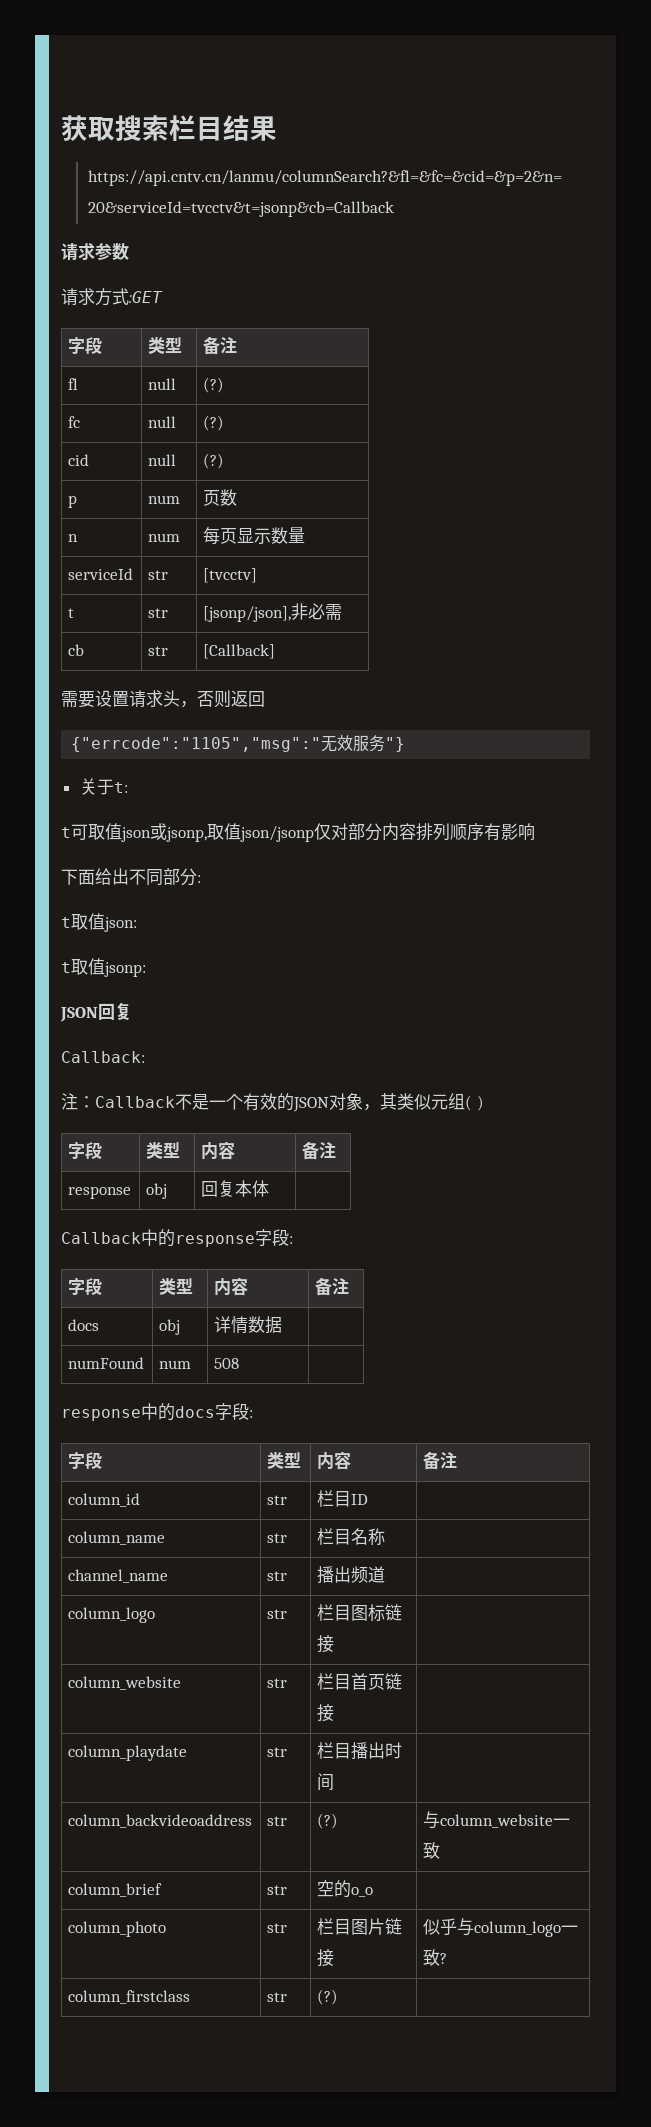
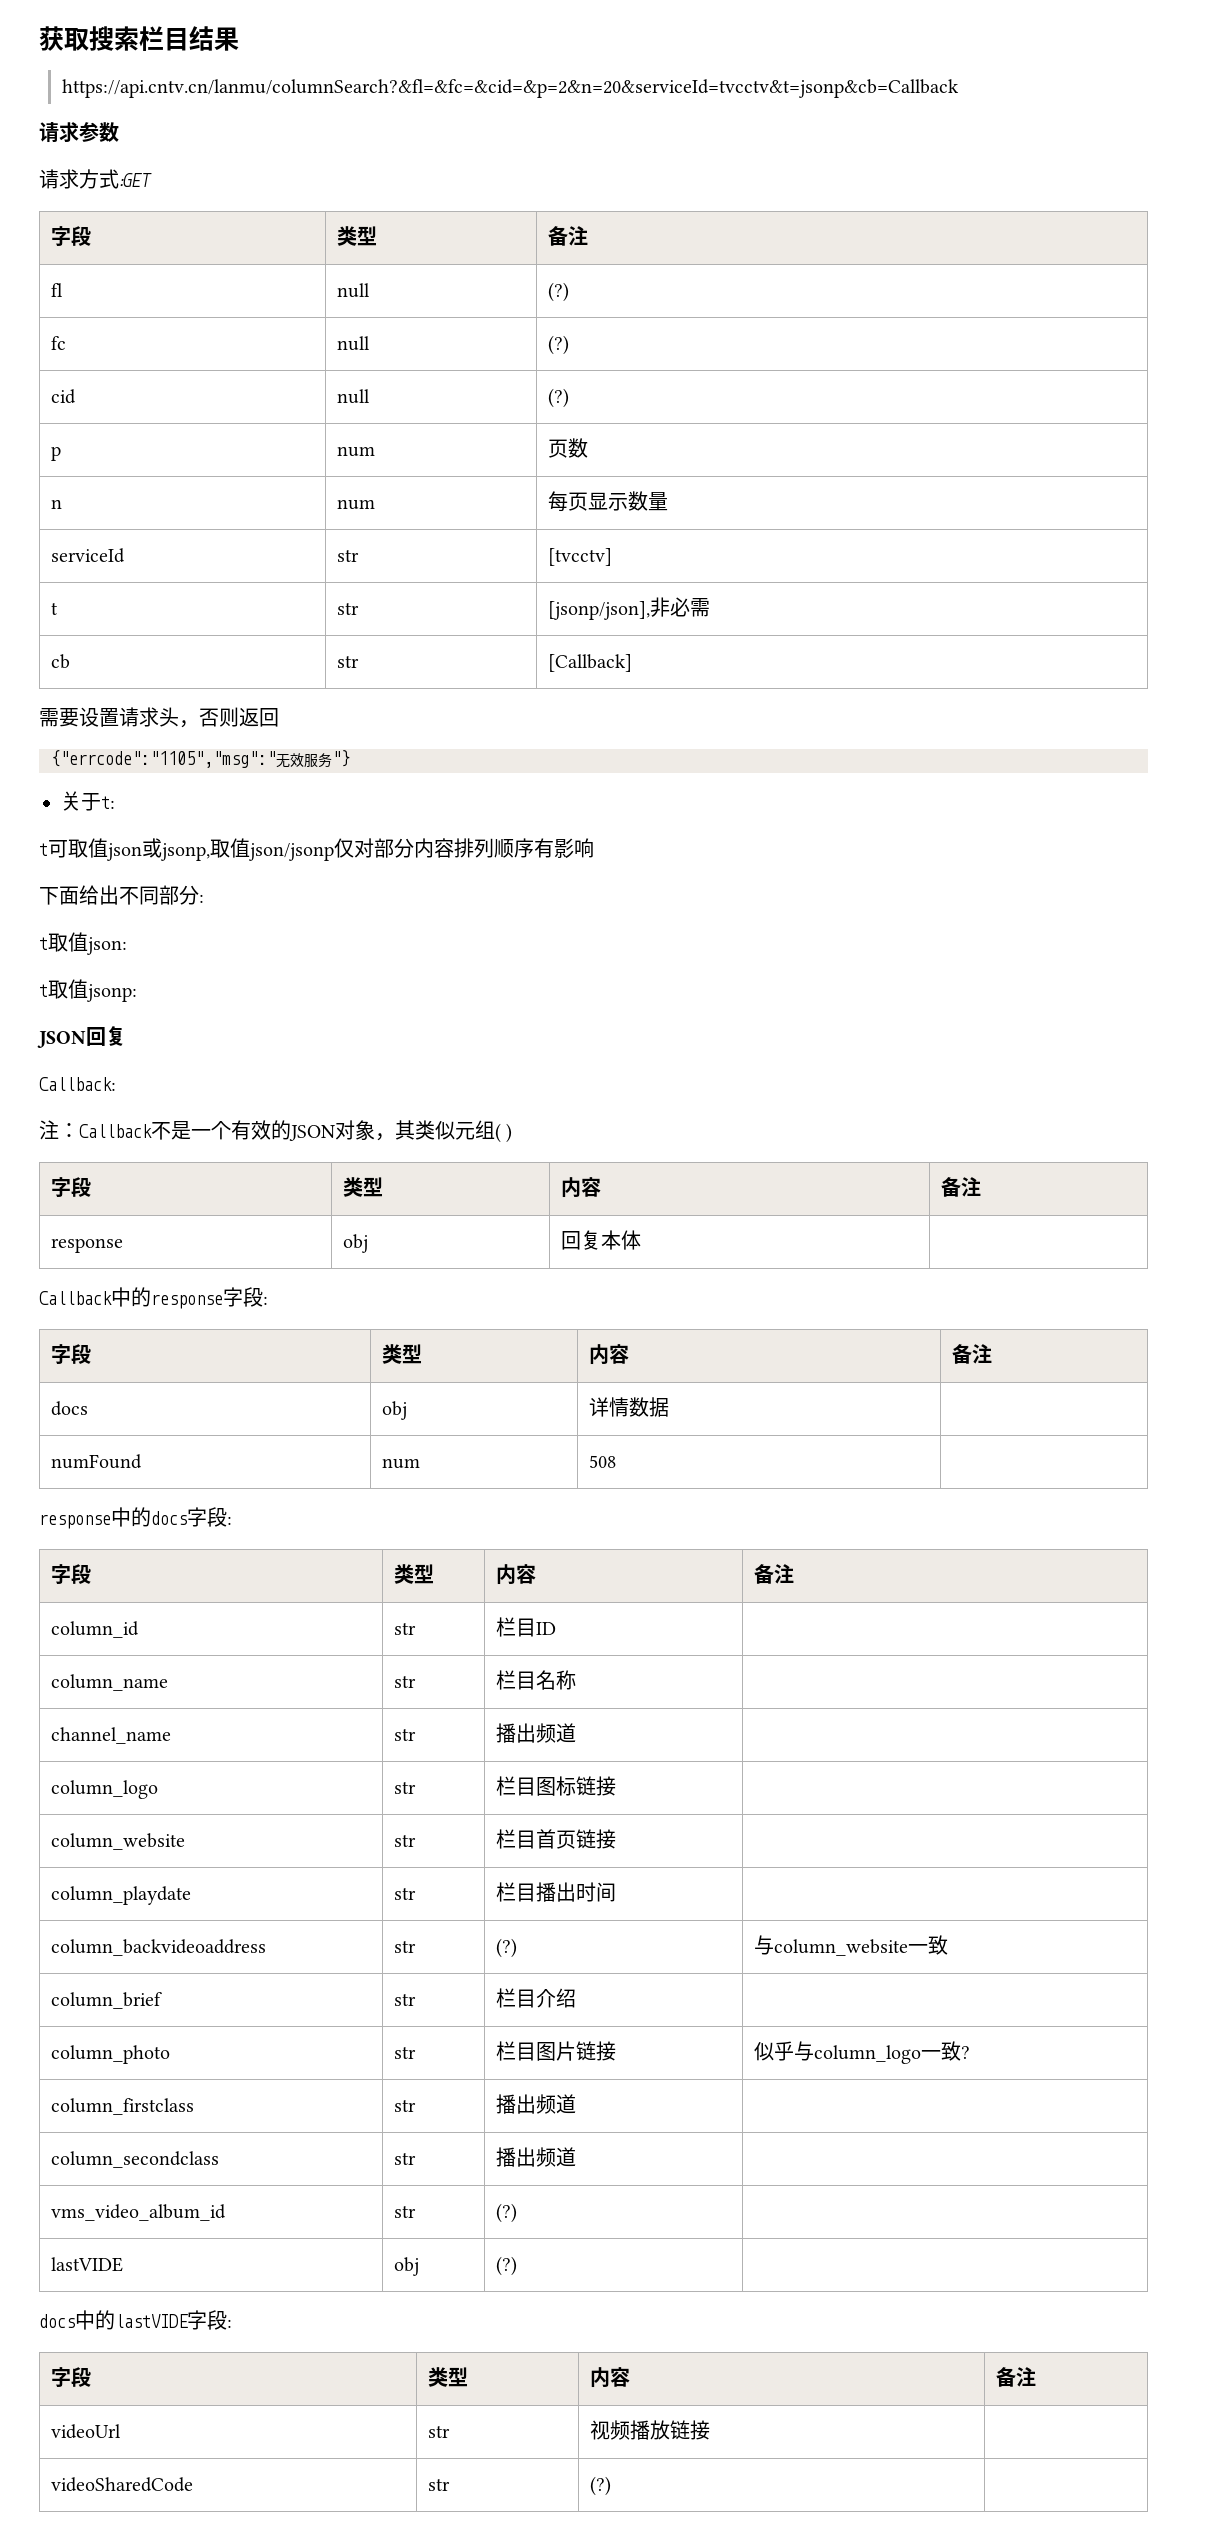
- column_brief | str | 空的o_o |
+ column_brief | str | 栏目介绍 |
- column_firstclass | str | (?) |
+ column_firstclass | str | 播出频道 |
+ column_secondclass | str | 播出频道 |
+ vms_video_album_id | str | (?) |
+ lastVIDE | obj | (?) |
+ docs中的lastVIDE字段:
+ 字段 | 类型 | 内容 | 备注
+ videoUrl | str | 视频播放链接 |
+ videoSharedCode | str | (?) |

